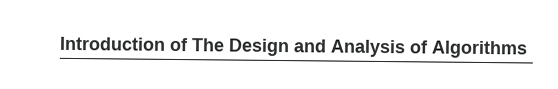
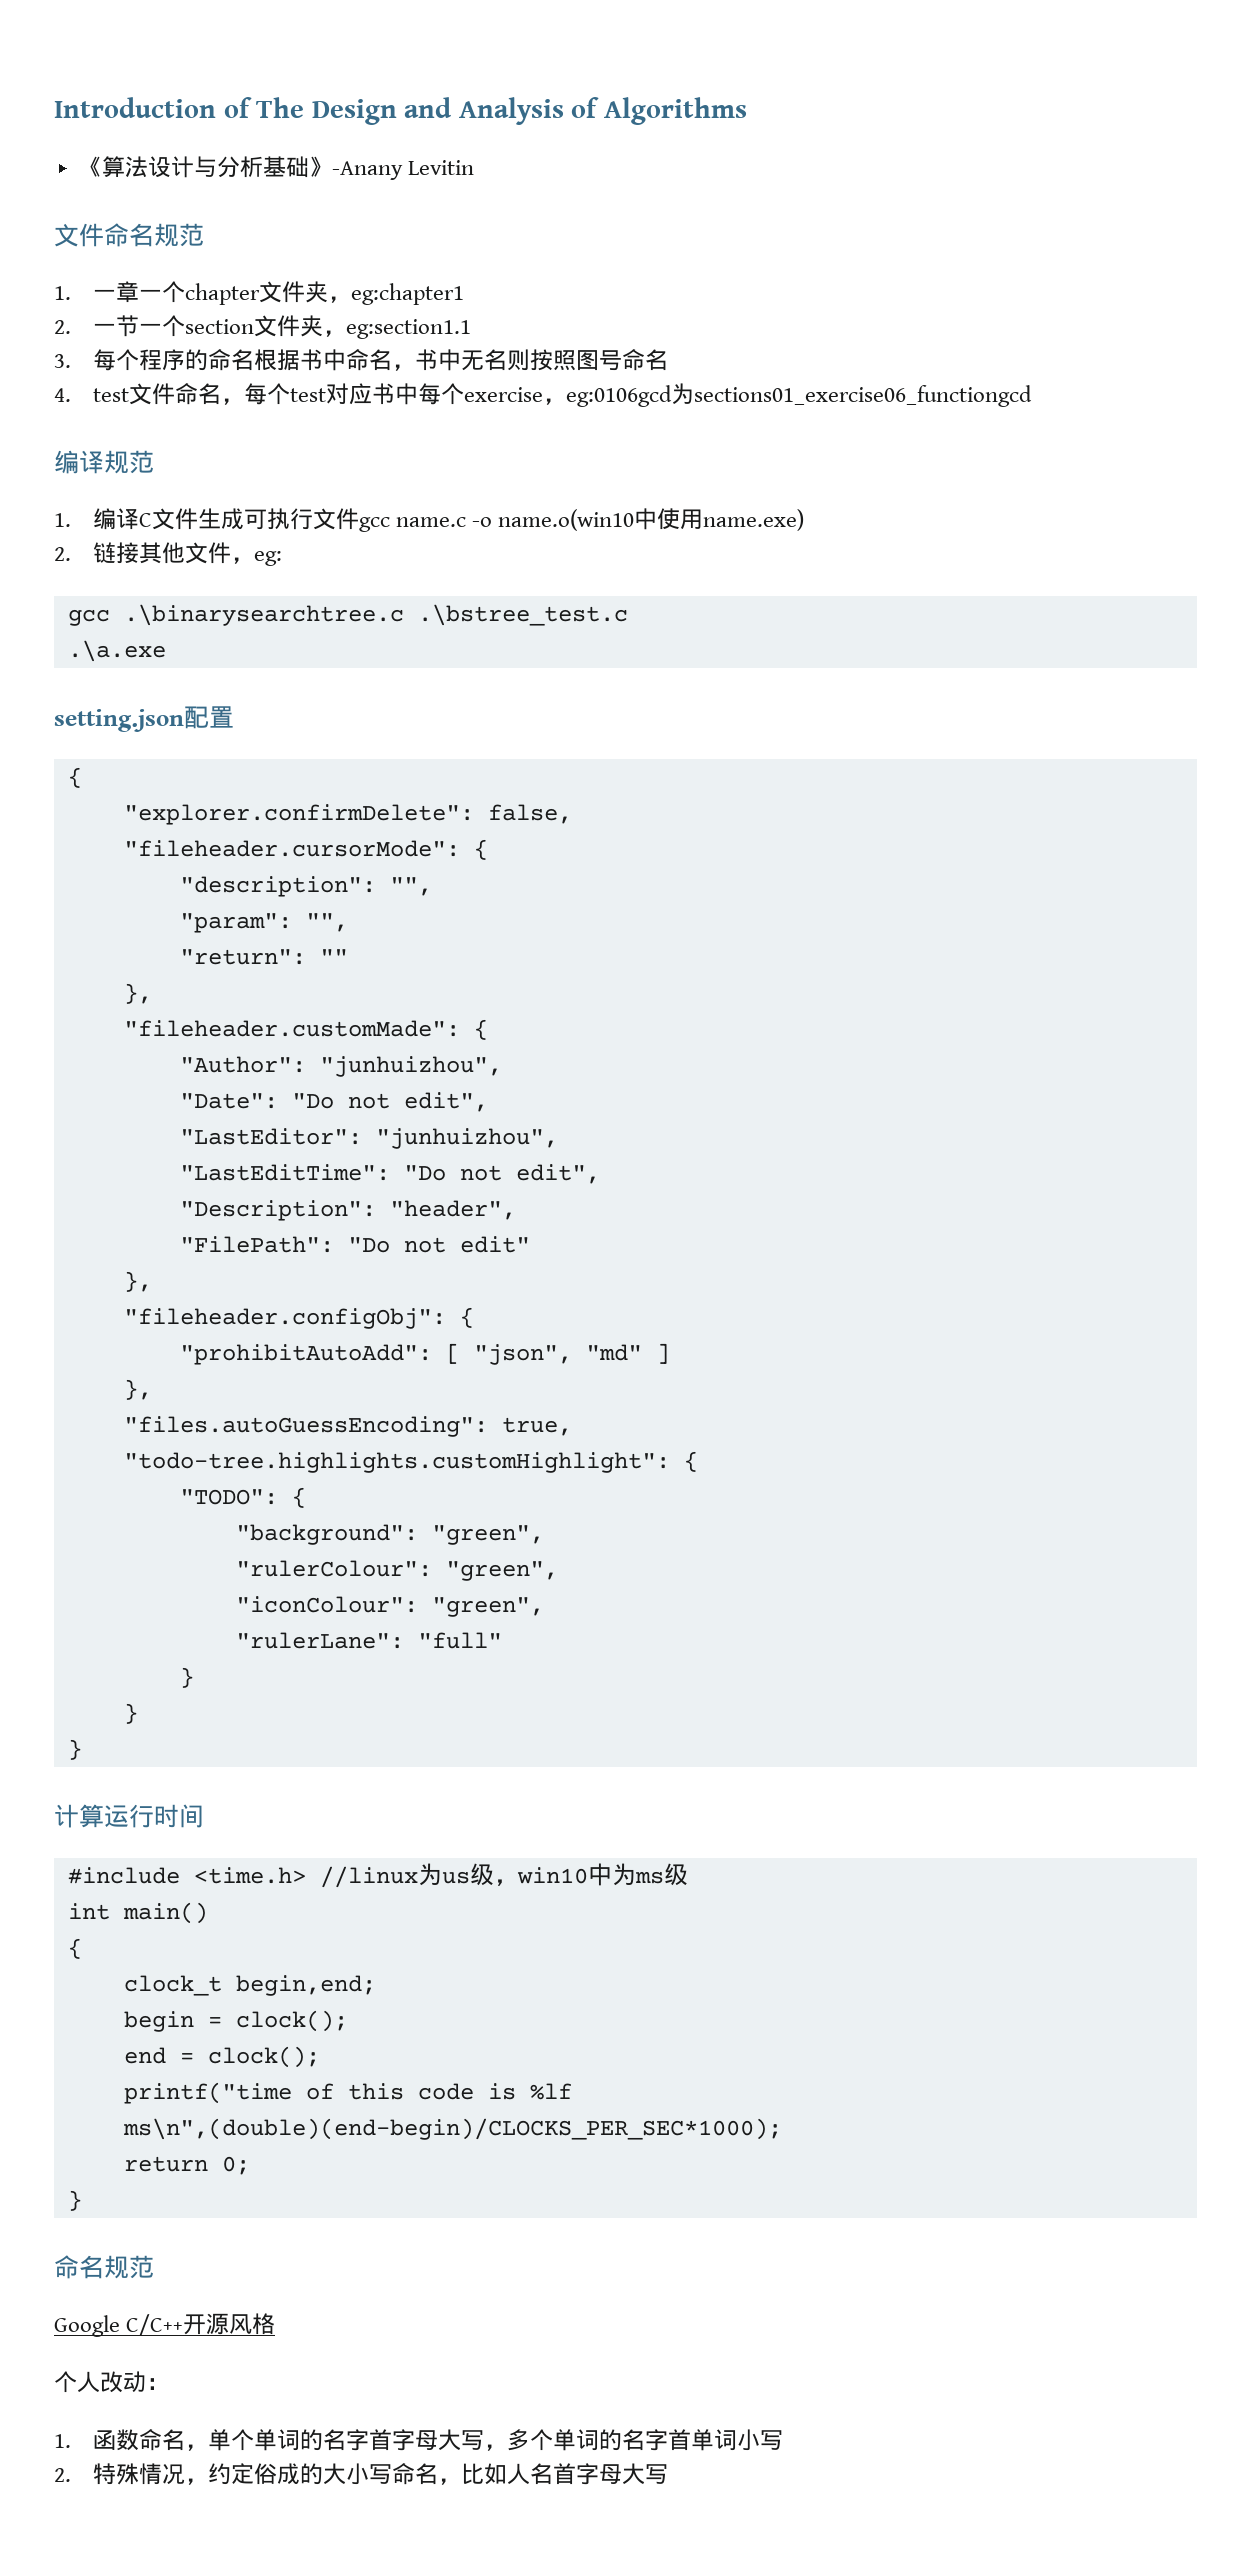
+ 《算法设计与分析基础》-Anany Levitin
+ 文件命名规范
+ 1.一章一个chapter文件夹，eg:chapter1
+ 2.一节一个section文件夹，eg:section1.1
+ 3.每个程序的命名根据书中命名，书中无名则按照图号命名
+ 4. test文件命名，每个test对应书中每个exercise，eg:0106gcd为sections01_exercise06_functiongcd
+ 编译规范
+ 1.编译C文件生成可执行文件gcc name.c -o name.o(win10中使用name.exe)
+ 2.链接其他文件，eg:
+ gcc .\binarysearchtree.c .\bstree_test.c
+ .\a.exe
+ setting.json配置
+ {
+ "explorer.confirmDelete": false,
+ "fileheader.cursorMode": {
+ "description": "",
+ "param": "",
+ "return": ""
+ },
+ "fileheader.customMade": {
+ "Author": "junhuizhou",
+ "Date": "Do not edit",
+ "LastEditor": "junhuizhou",
+ "LastEditTime": "Do not edit",
+ "Description": "header",
+ "FilePath": "Do not edit"
+ },
+ "fileheader.configObj": {
+ "prohibitAutoAdd": [ "json", "md" ]
+ },
+ "files.autoGuessEncoding": true,
+ "todo-tree.highlights.customHighlight": {
+ "TODO": {
+ "background": "green",
+ "rulerColour": "green",
+ "iconColour": "green",
+ "rulerLane": "full"
+ }
+ }
+ }
+ 计算运行时间
+ #include <time.h> //linux为us级，win10中为ms级
+ int main()
+ {
+ clock_t begin,end;
+ begin = clock();
+ end = clock();
+ printf("time of this code is %lf ms\n",(double)(end-begin)/CLOCKS_PER_SEC*1000);
+ return 0;
+ }
+ 命名规范
+ Google C/C++开源风格
+ 个人改动：
+ 1.函数命名，单个单词的名字首字母大写，多个单词的名字首单词小写
+ 2.特殊情况，约定俗成的大小写命名，比如人名首字母大写

